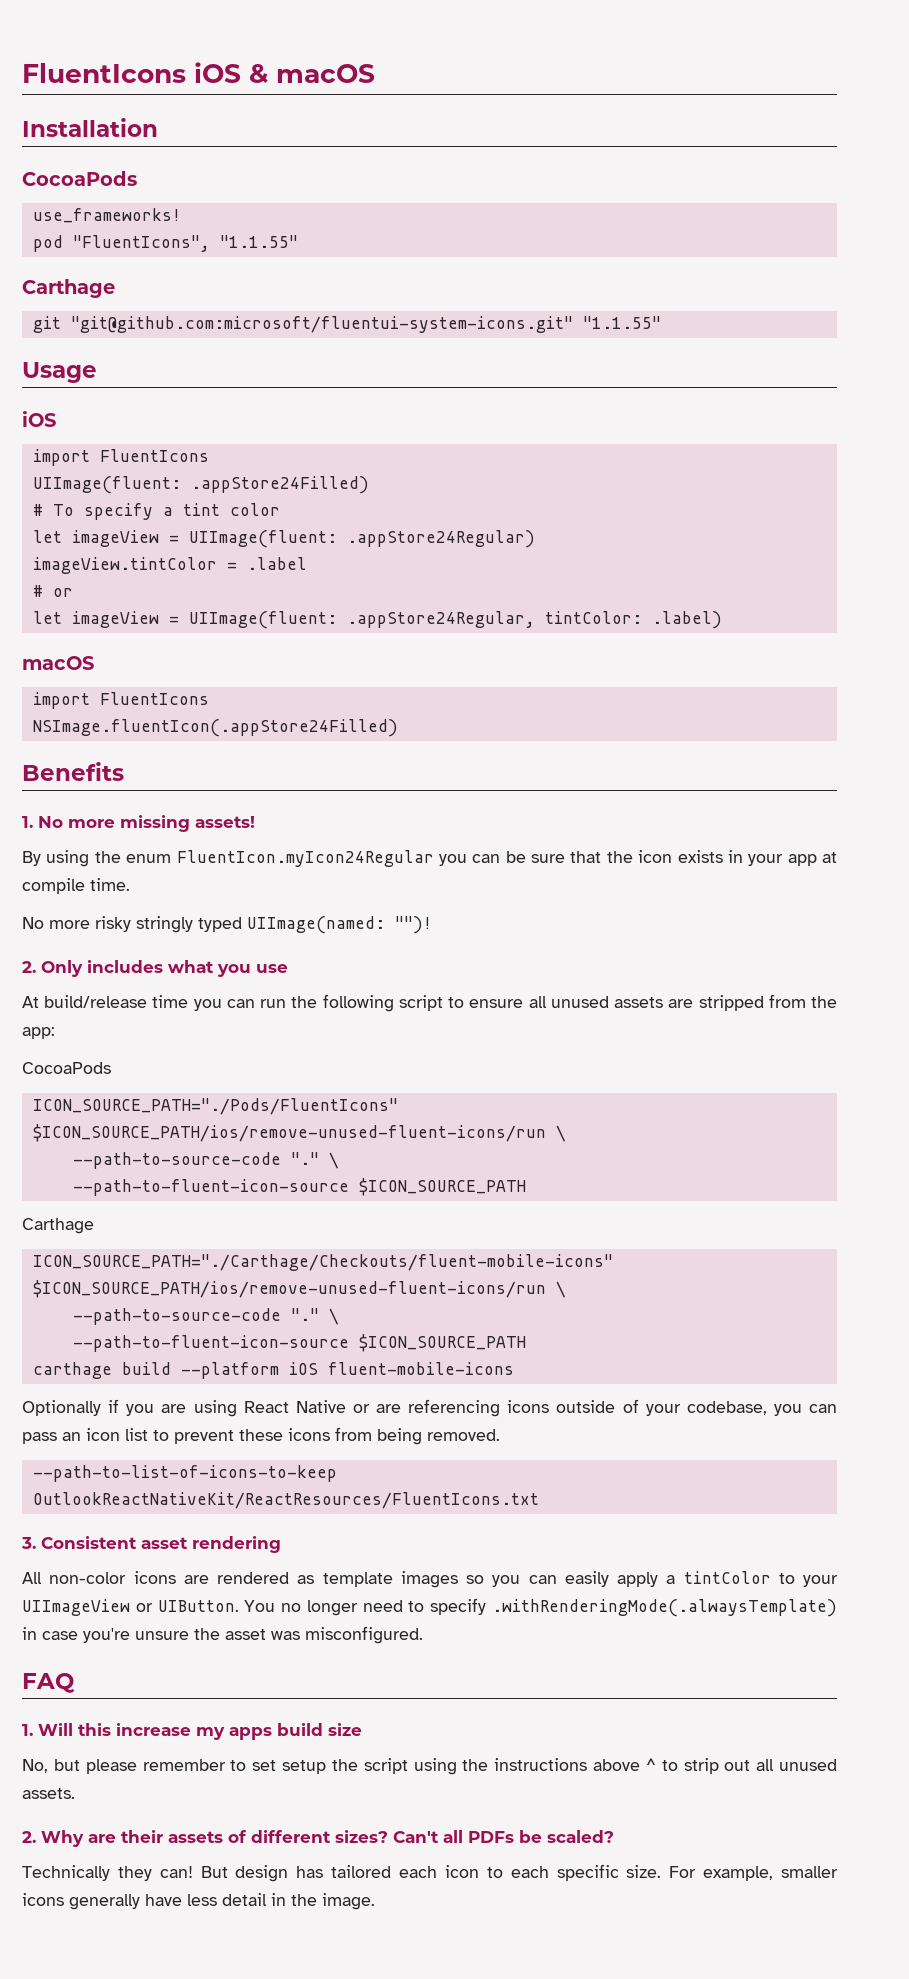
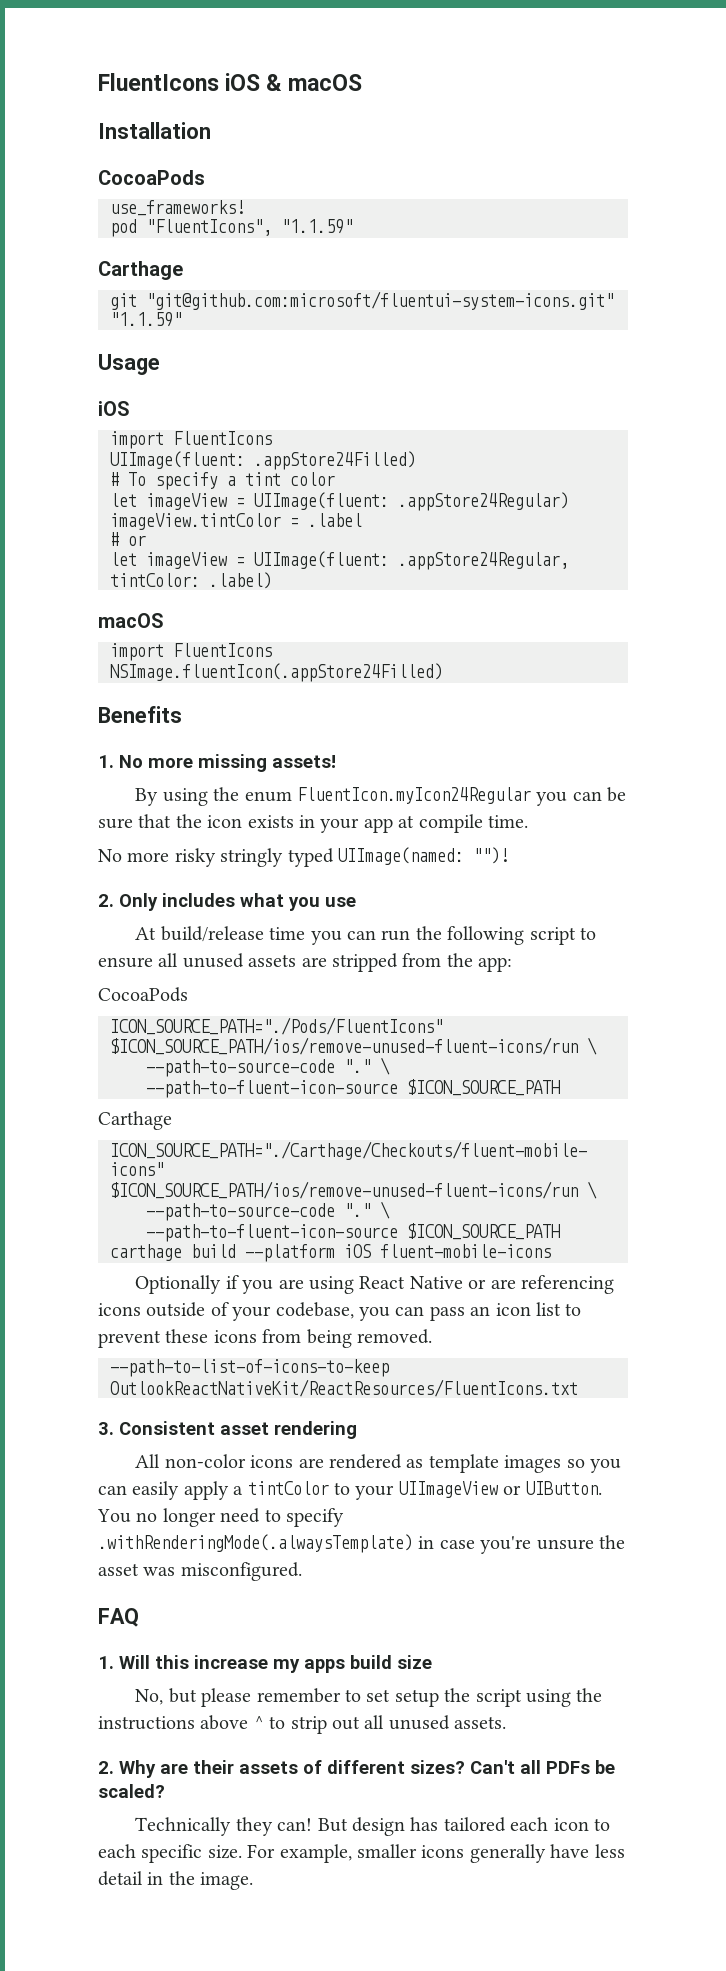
- pod "FluentIcons", "1.1.55"
+ pod "FluentIcons", "1.1.59"
- git "git@github.com:microsoft/fluentui-system-icons.git" "1.1.55"
+ git "git@github.com:microsoft/fluentui-system-icons.git" "1.1.59"

